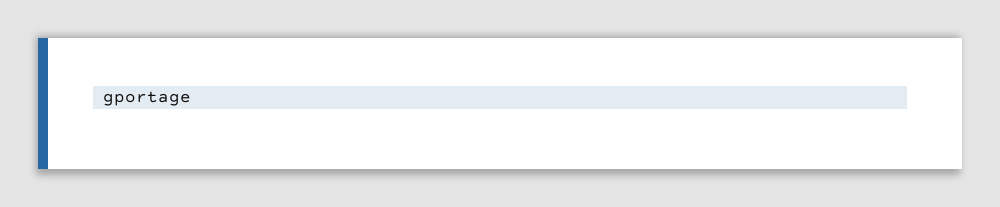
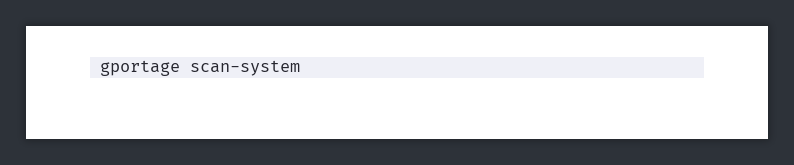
- gportage
+ gportage scan-system

